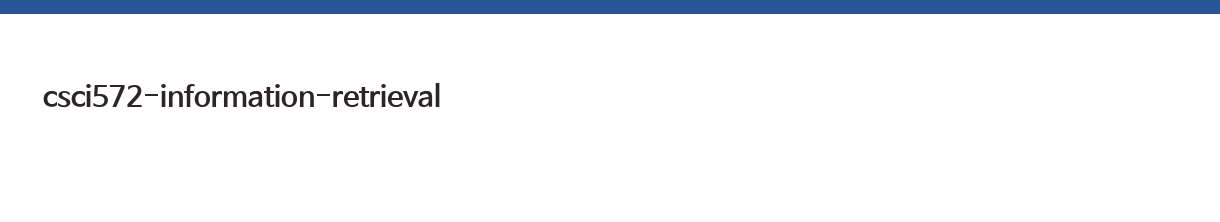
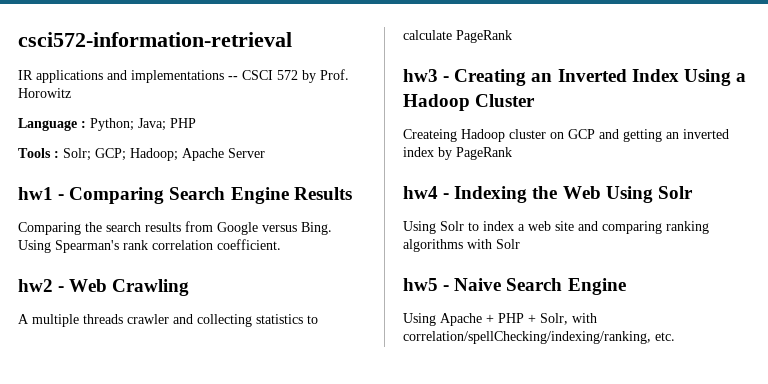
+ IR applications and implementations -- CSCI 572 by Prof. Horowitz
+ Language : Python; Java; PHP
+ Tools : Solr; GCP; Hadoop; Apache Server
+ hw1 - Comparing Search Engine Results
+ Comparing the search results from Google versus Bing. Using Spearman's rank correlation coefficient.
+ hw2 - Web Crawling
+ A multiple threads crawler and collecting statistics to calculate PageRank
+ hw3 - Creating an Inverted Index Using a Hadoop Cluster
+ Createing Hadoop cluster on GCP and getting an inverted index by PageRank
+ hw4 - Indexing the Web Using Solr
+ Using Solr to index a web site and comparing ranking algorithms with Solr
+ hw5 - Naive Search Engine
+ Using Apache + PHP + Solr, with correlation/spellChecking/indexing/ranking, etc.

